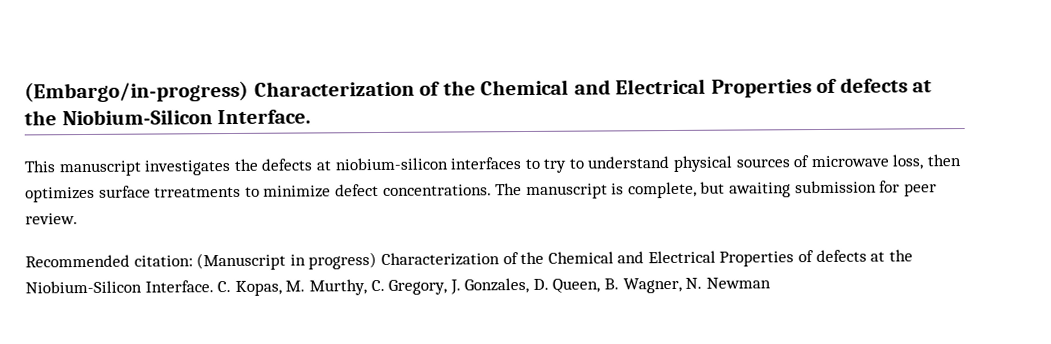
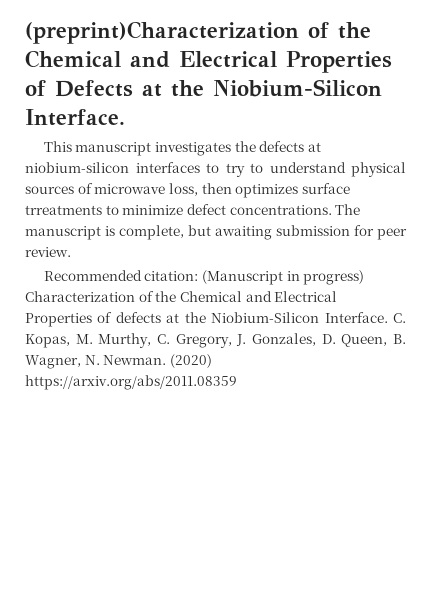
- (Embargo/in-progress) Characterization of the Chemical and Electrical Properties of defects at the Niobium-Silicon Interface.
+ (preprint)Characterization of the Chemical and Electrical Properties of Defects at the Niobium-Silicon Interface.
- C. Kopas, M. Murthy, C. Gregory, J. Gonzales, D. Queen, B. Wagner, N. Newman
+ C. Kopas, M. Murthy, C. Gregory, J. Gonzales, D. Queen, B. Wagner, N. Newman. (2020) https://arxiv.org/abs/2011.08359

